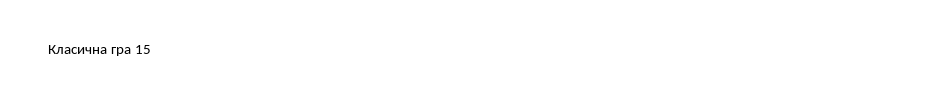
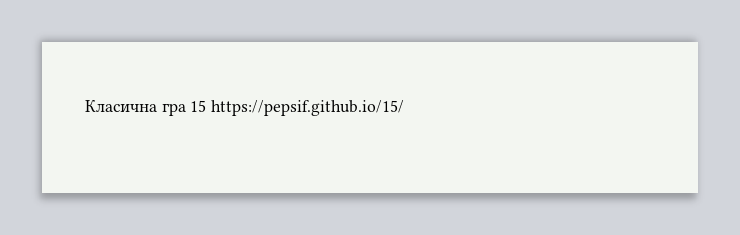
- Класична гра 15
+ Класична гра 15 https://pepsif.github.io/15/

